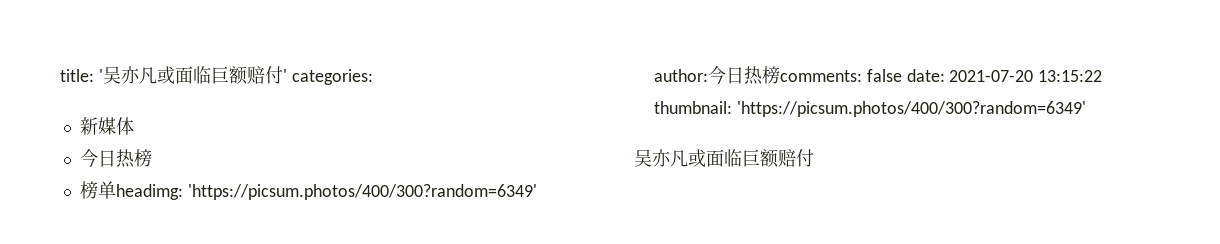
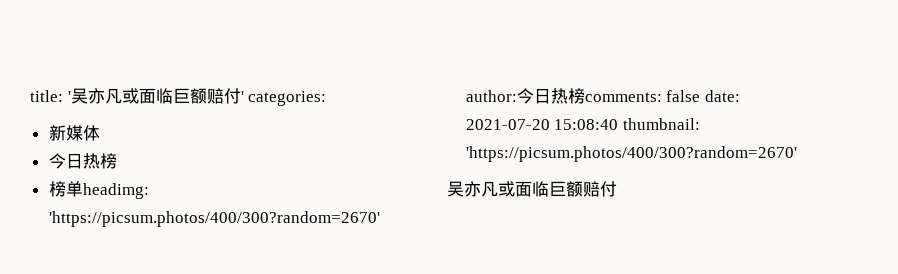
- 榜单headimg: 'https://picsum.photos/400/300?random=6349' author:今日热榜comments: false date: 2021-07-20 13:15:22 thumbnail: 'https://picsum.photos/400/300?random=6349'
+ 榜单headimg: 'https://picsum.photos/400/300?random=2670' author:今日热榜comments: false date: 2021-07-20 15:08:40 thumbnail: 'https://picsum.photos/400/300?random=2670'

